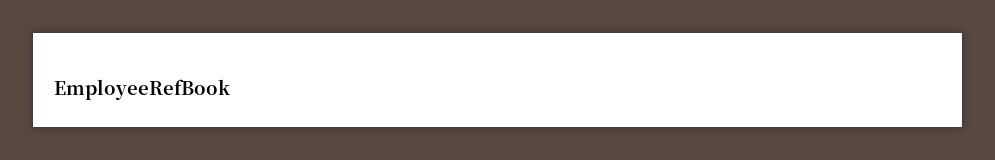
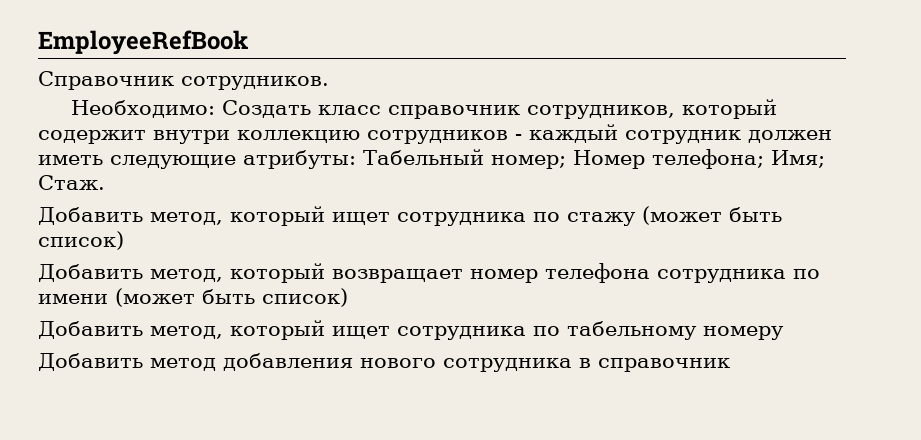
+ Справочник сотрудников.
+ Необходимо: Создать класс справочник сотрудников, который содержит внутри коллекцию сотрудников - каждый сотрудник должен иметь следующие атрибуты: Табельный номер; Номер телефона; Имя; Стаж.
+ Добавить метод, который ищет сотрудника по стажу (может быть список)
+ Добавить метод, который возвращает номер телефона сотрудника по имени (может быть список)
+ Добавить метод, который ищет сотрудника по табельному номеру
+ Добавить метод добавления нового сотрудника в справочник

